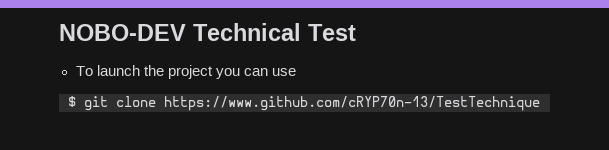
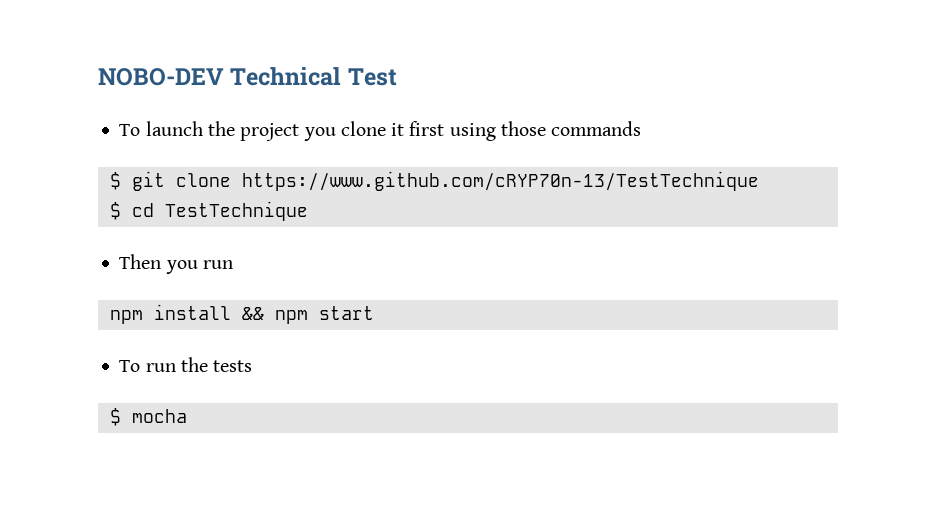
- To launch the project you can use
+ To launch the project you clone it first using those commands
  $ git clone https://www.github.com/cRYP70n-13/TestTechnique
+ $ cd TestTechnique
+ Then you run
+ npm install && npm start
+ To run the tests
+ $ mocha

